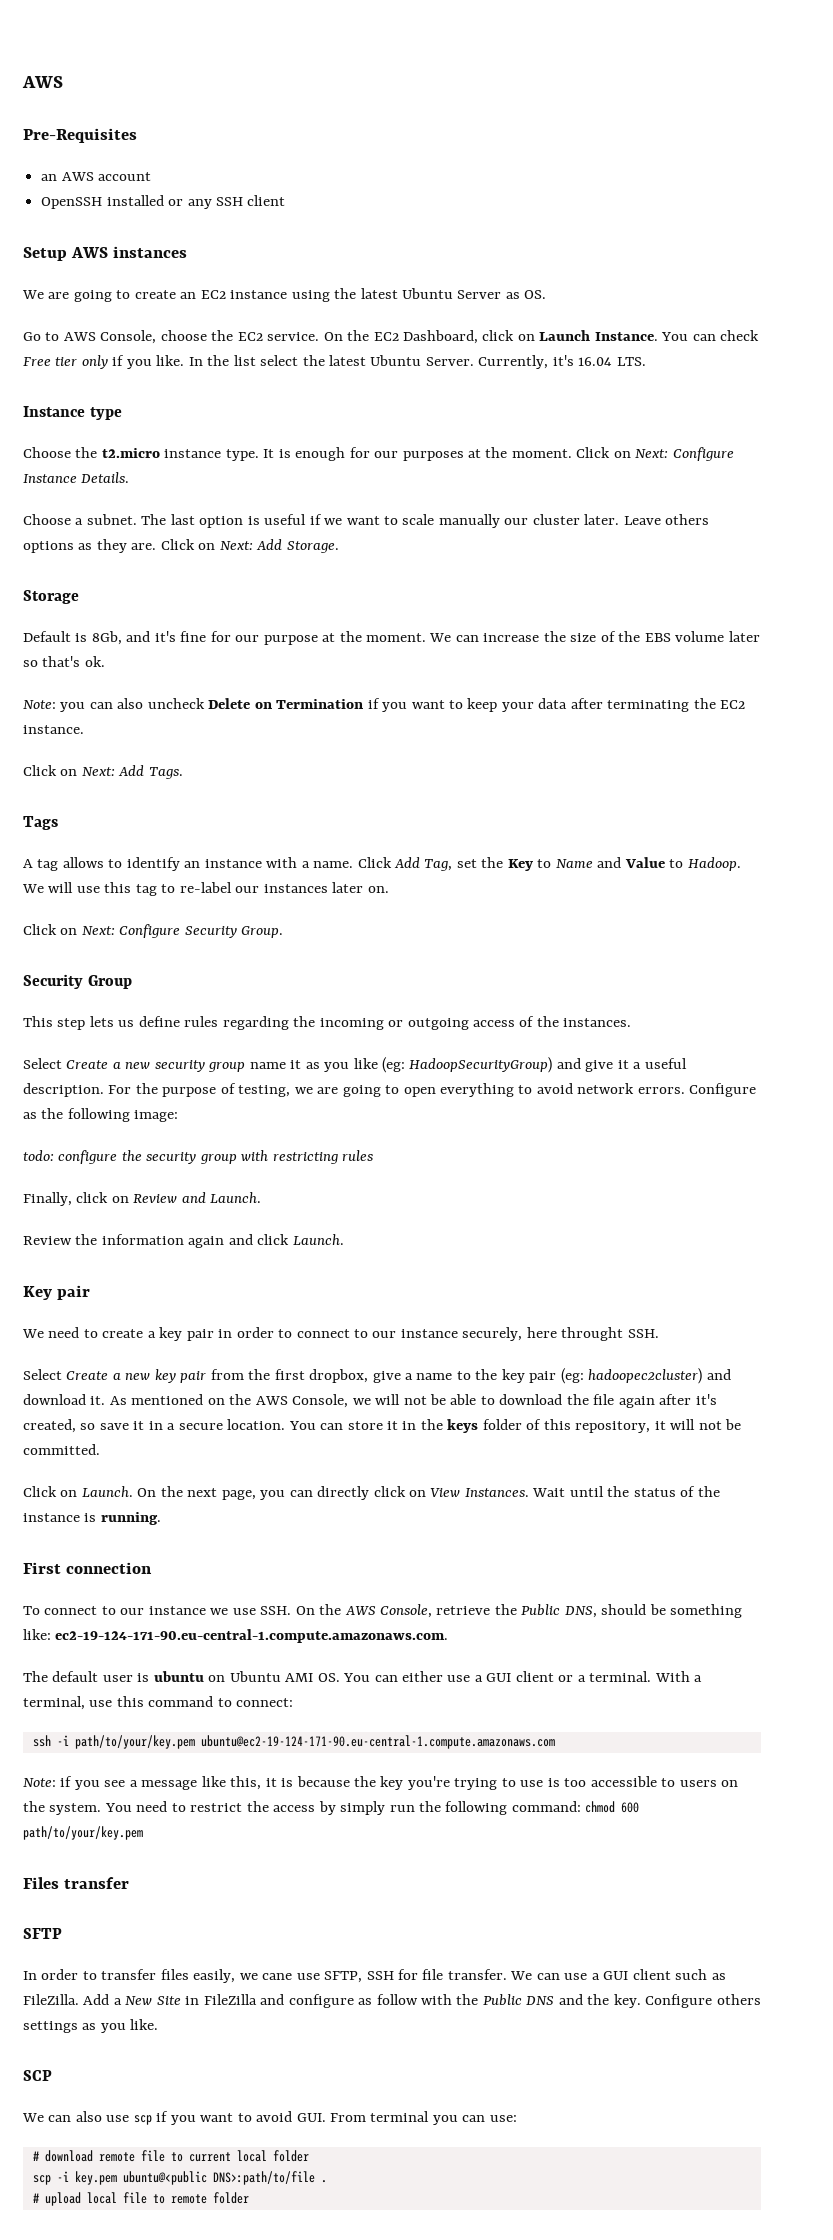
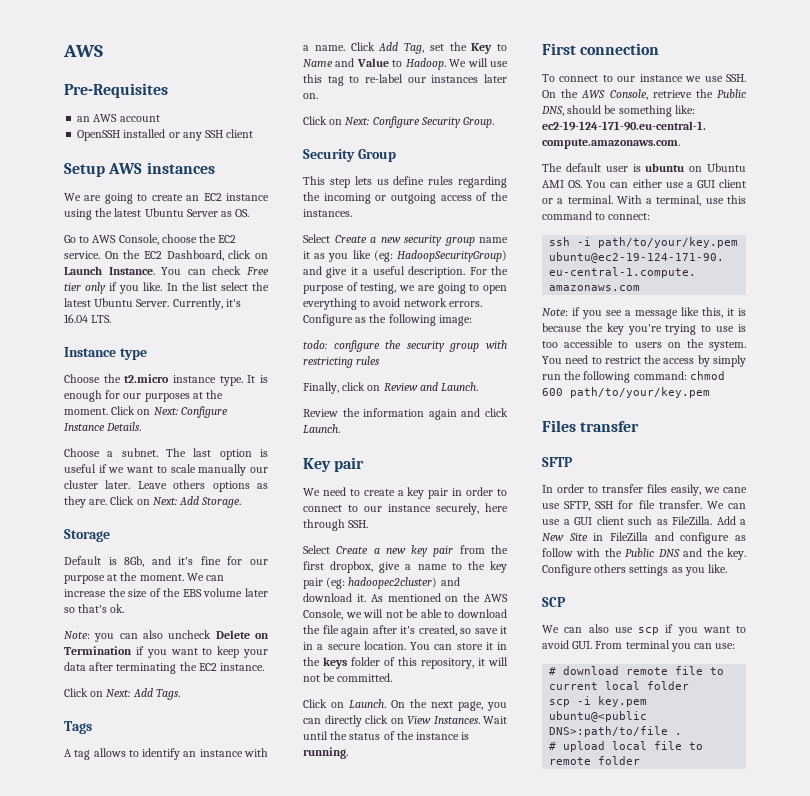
- We need to create a key pair in order to connect to our instance securely, here throught SSH.
+ We need to create a key pair in order to connect to our instance securely, here through SSH.

